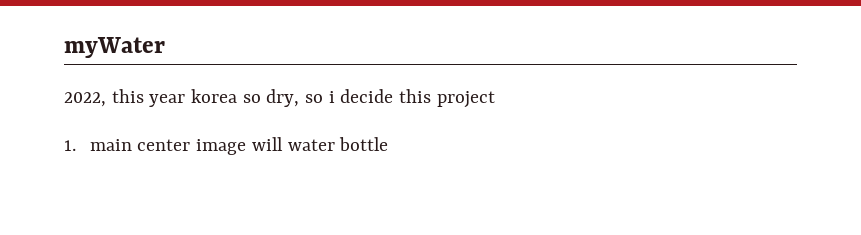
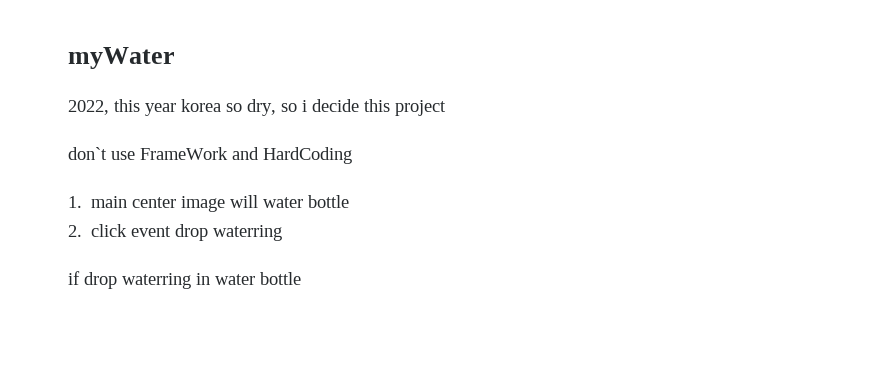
+ don`t use FrameWork and HardCoding
+ 2. click event drop waterring
+ if drop waterring in water bottle

